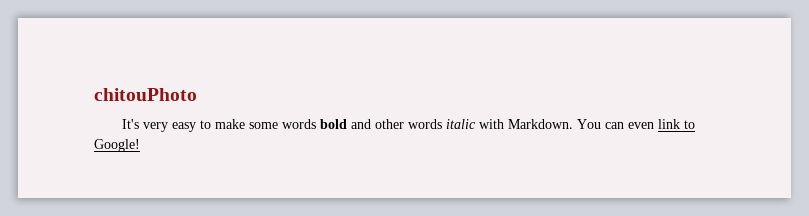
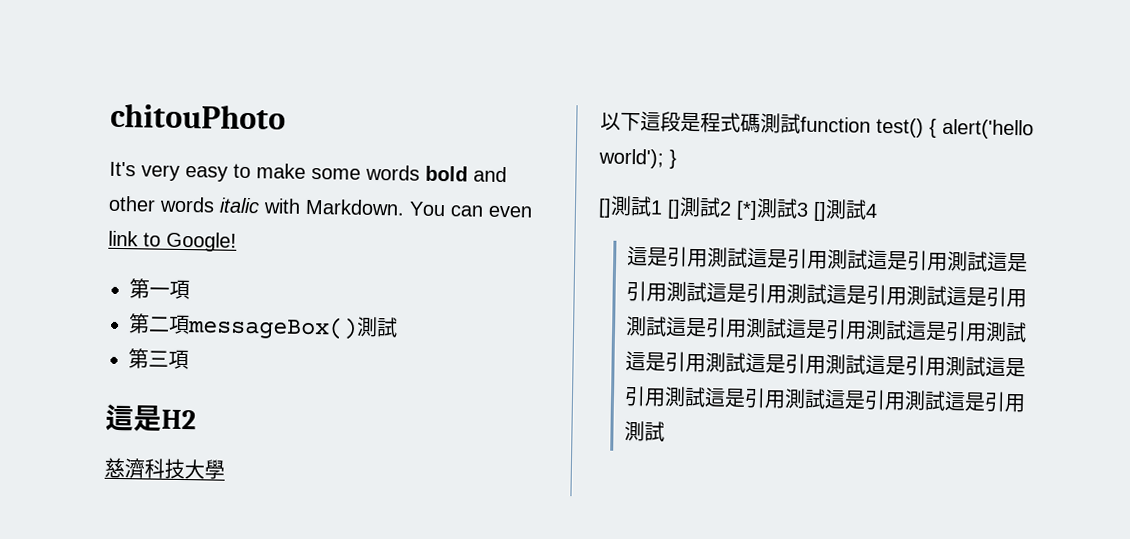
+ 第一項
+ 第二項messageBox()測試
+ 第三項
+ 這是H2
+ 慈濟科技大學
+ 以下這段是程式碼測試function test() { alert('hello world'); }
+ []測試1 []測試2 [*]測試3 []測試4
+ 這是引用測試這是引用測試這是引用測試這是引用測試這是引用測試這是引用測試這是引用測試這是引用測試這是引用測試這是引用測試這是引用測試這是引用測試這是引用測試這是引用測試這是引用測試這是引用測試這是引用測試

